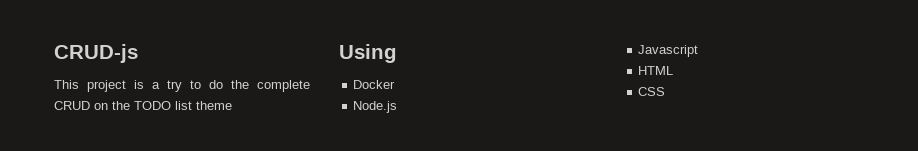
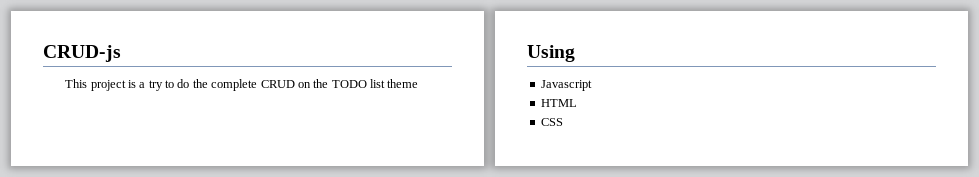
- Docker
- Node.js

